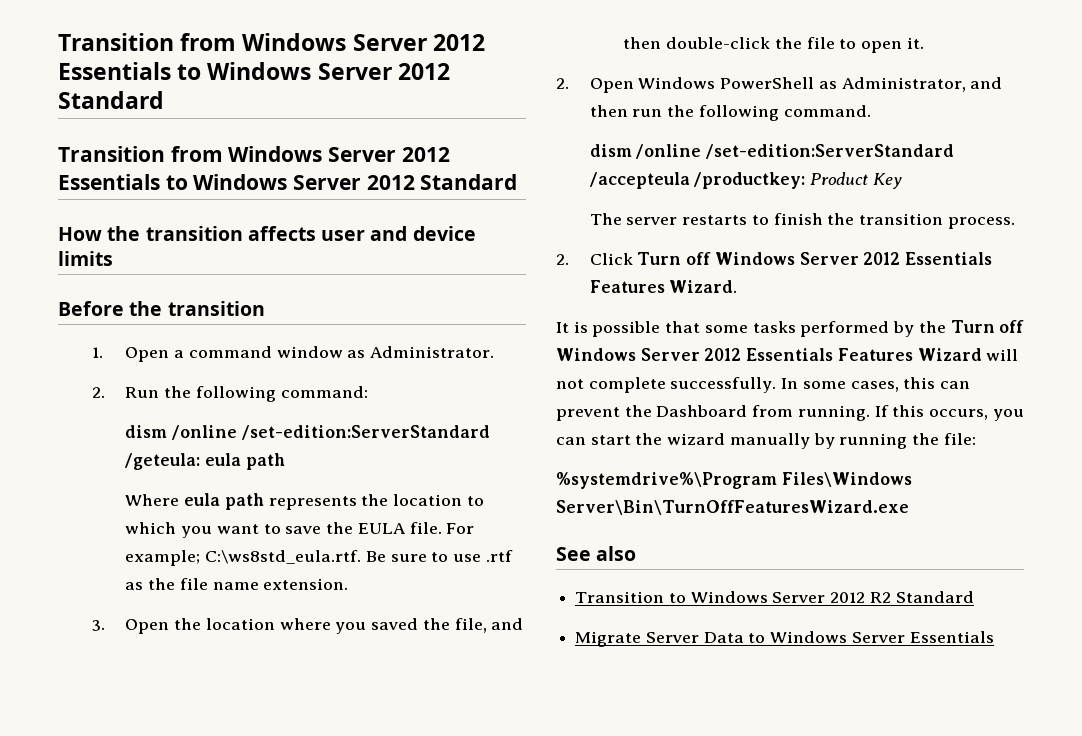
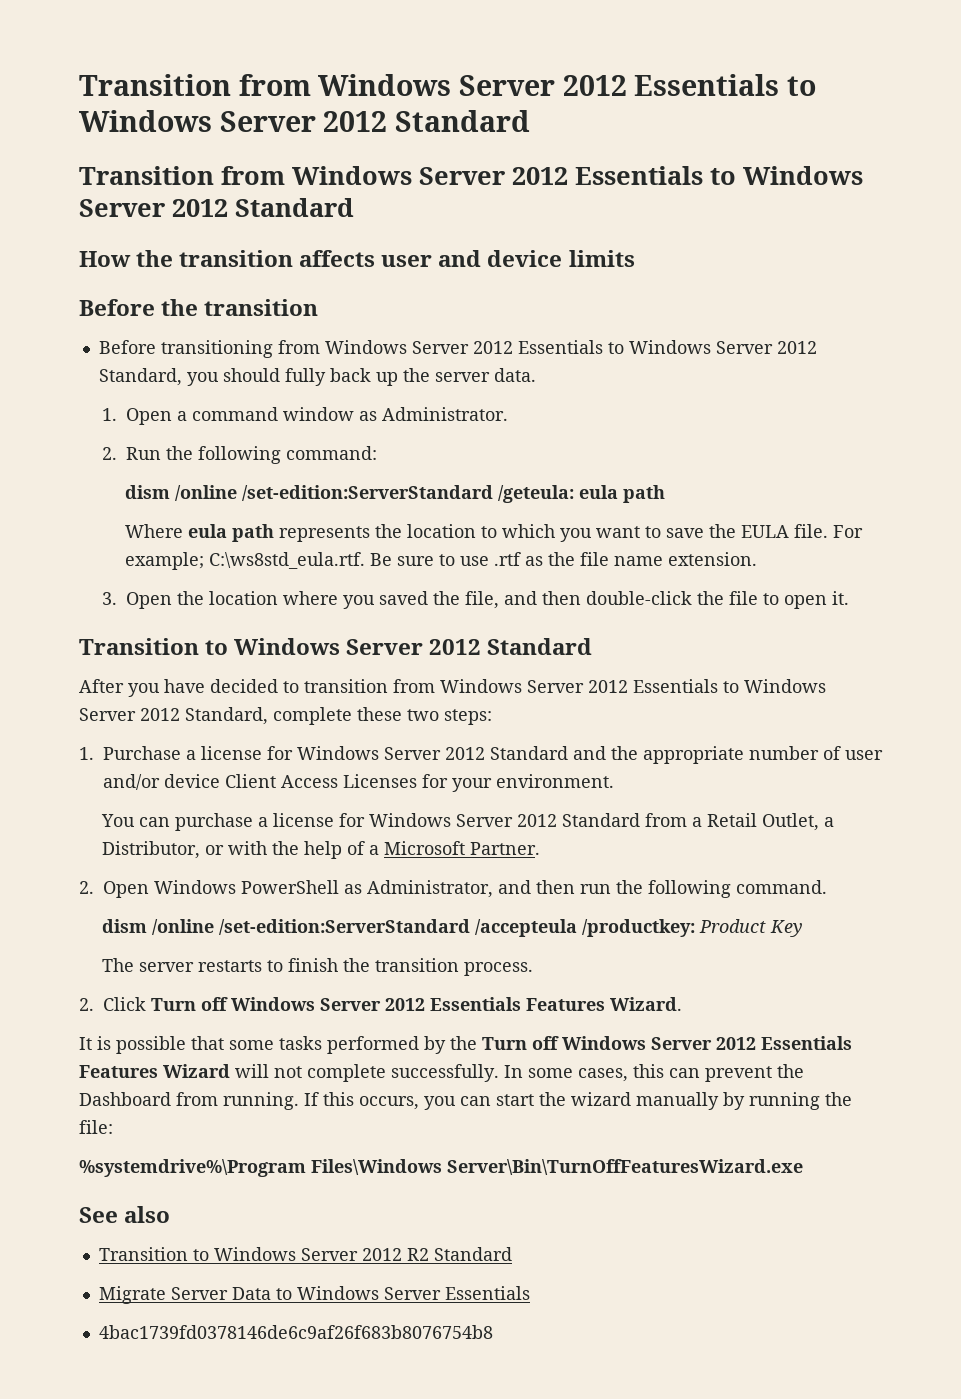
+ Before transitioning from Windows Server 2012 Essentials to Windows Server 2012 Standard, you should fully back up the server data.
+ Transition to Windows Server 2012 Standard
+ After you have decided to transition from Windows Server 2012 Essentials to Windows Server 2012 Standard, complete these two steps:
+ 1. Purchase a license for Windows Server 2012 Standard and the appropriate number of user and/or device Client Access Licenses for your environment.
+ You can purchase a license for Windows Server 2012 Standard from a Retail Outlet, a Distributor, or with the help of a Microsoft Partner.
+ 4bac1739fd0378146de6c9af26f683b8076754b8

